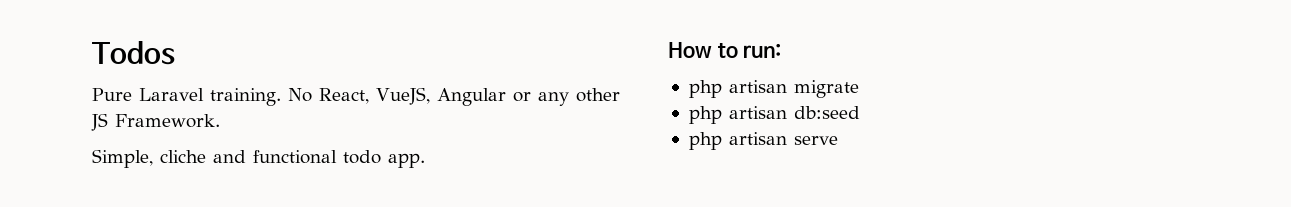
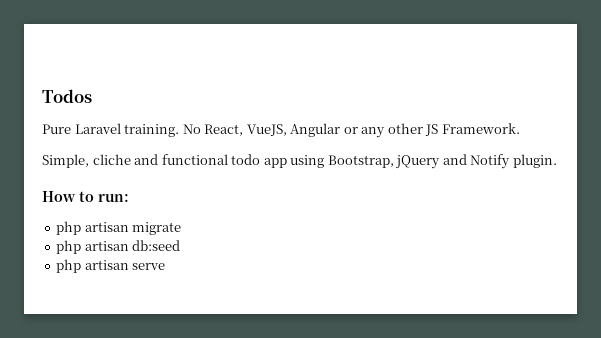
- Simple, cliche and functional todo app.
+ Simple, cliche and functional todo app using Bootstrap, jQuery and Notify plugin.

